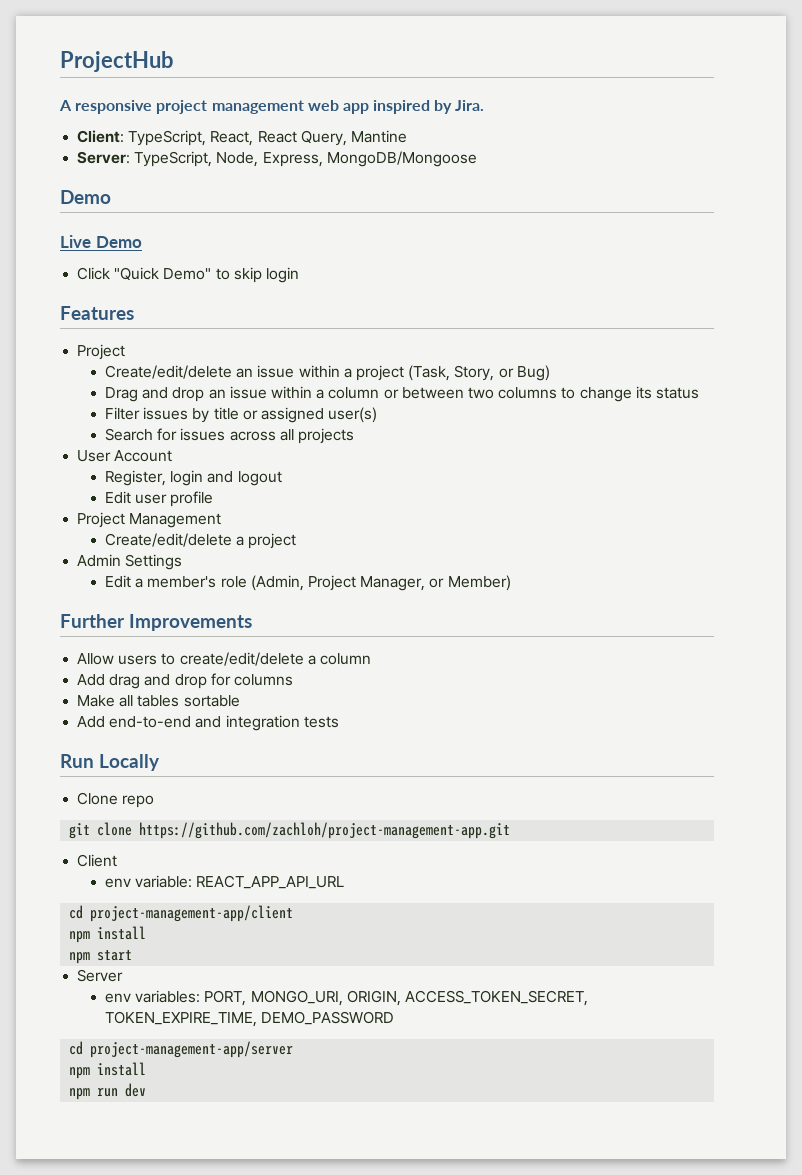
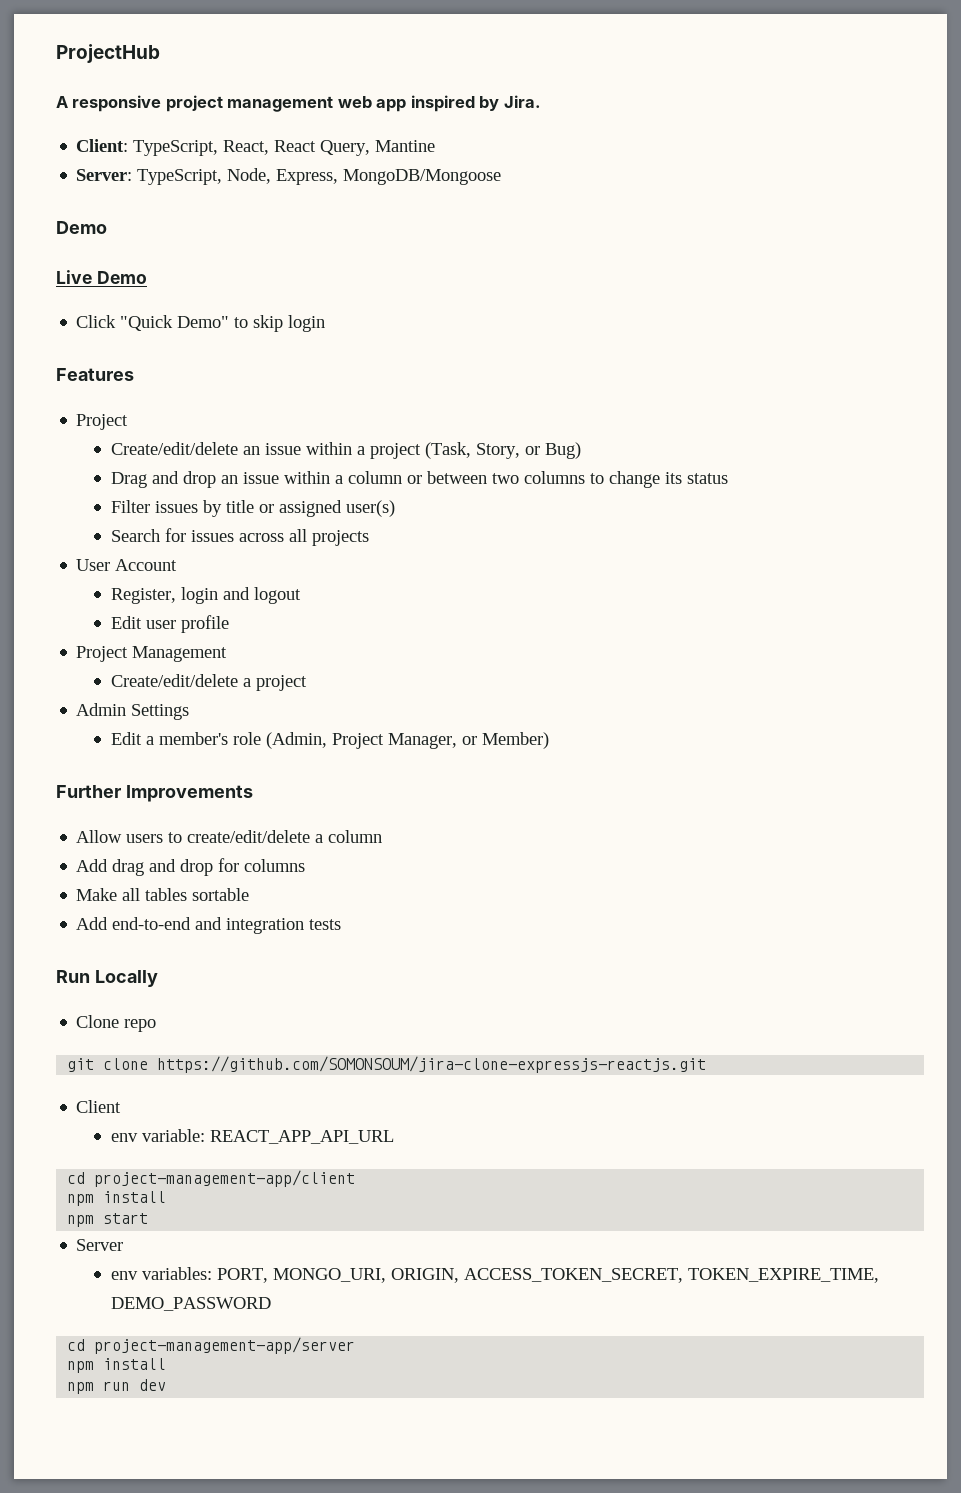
- git clone https://github.com/zachloh/project-management-app.git
+ git clone https://github.com/SOMONSOUM/jira-clone-expressjs-reactjs.git

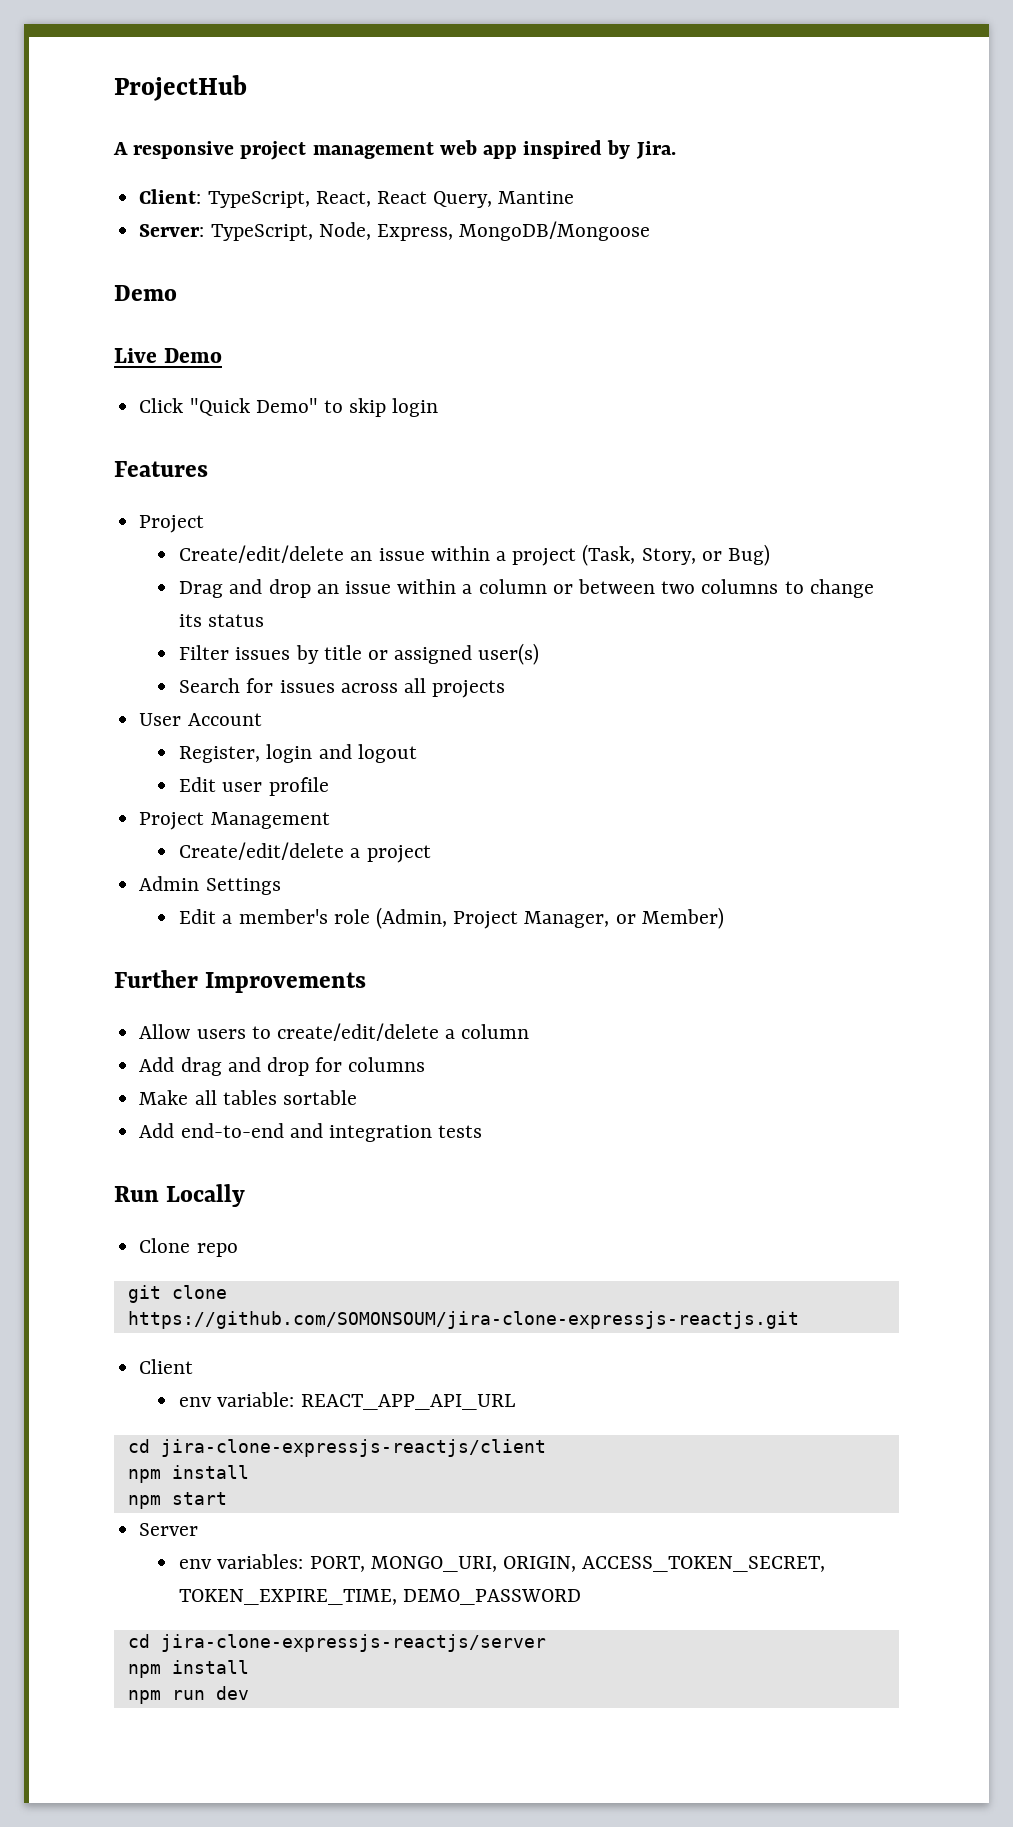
- cd project-management-app/client
+ cd jira-clone-expressjs-reactjs/client
- cd project-management-app/server
+ cd jira-clone-expressjs-reactjs/server

